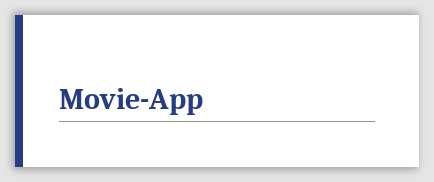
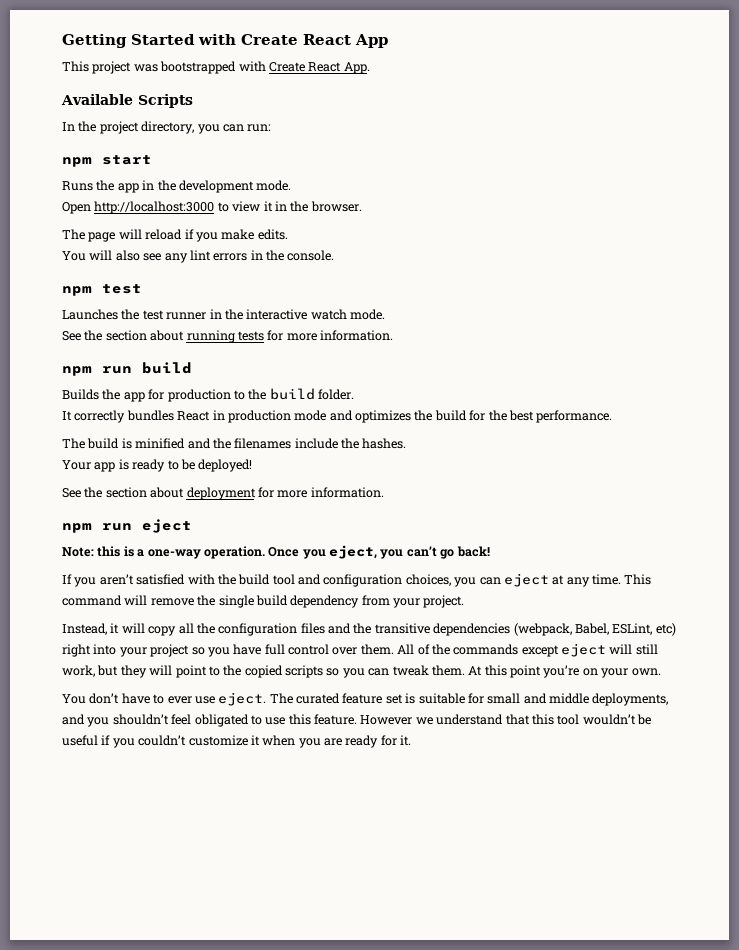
- Movie-App
+ Getting Started with Create React App
+ This project was bootstrapped with Create React App.
+ Available Scripts
+ In the project directory, you can run:
+ npm start
+ Runs the app in the development mode.
+ Open http://localhost:3000 to view it in the browser.
+ The page will reload if you make edits.
+ You will also see any lint errors in the console.
+ npm test
+ Launches the test runner in the interactive watch mode.
+ See the section about running tests for more information.
+ npm run build
+ Builds the app for production to the build folder.
+ It correctly bundles React in production mode and optimizes the build for the best performance.
+ The build is minified and the filenames include the hashes.
+ Your app is ready to be deployed!
+ See the section about deployment for more information.
+ npm run eject
+ Note: this is a one-way operation. Once you eject, you can’t go back!
+ If you aren’t satisfied with the build tool and configuration choices, you can eject at any time. This command will remove the single build dependency from your project.
+ Instead, it will copy all the configuration files and the transitive dependencies (webpack, Babel, ESLint, etc) right into your project so you have full control over them. All of the commands except eject will still work, but they will point to the copied scripts so you can tweak them. At this point you’re on your own.
+ You don’t have to ever use eject. The curated feature set is suitable for small and middle deployments, and you shouldn’t feel obligated to use this feature. However we understand that this tool wouldn’t be useful if you couldn’t customize it when you are ready for it.

